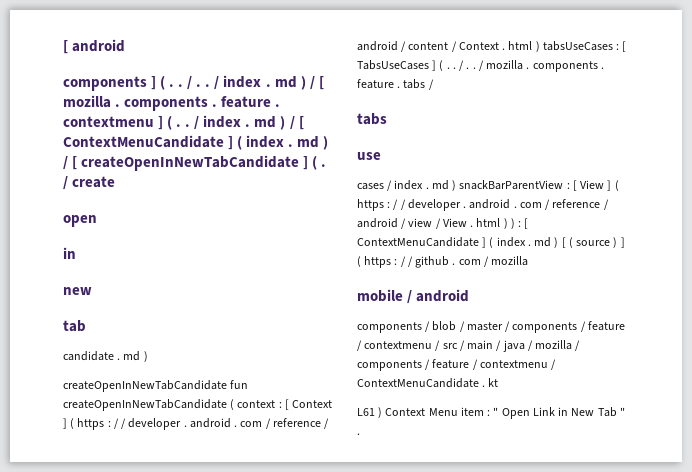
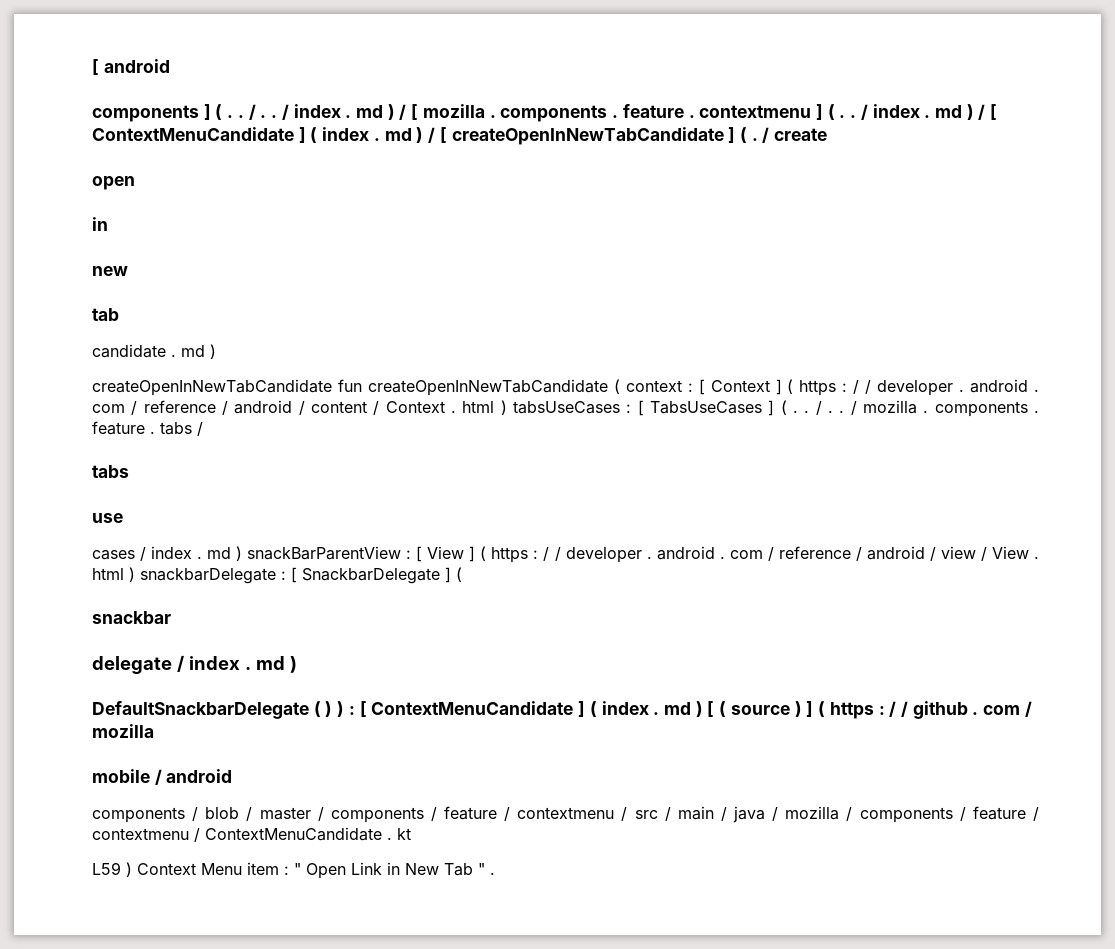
- cases / index . md ) snackBarParentView : [ View ] ( https : / / developer . android . com / reference / android / view / View . html ) ) : [ ContextMenuCandidate ] ( index . md ) [ ( source ) ] ( https : / / github . com / mozilla
+ cases / index . md ) snackBarParentView : [ View ] ( https : / / developer . android . com / reference / android / view / View . html ) snackbarDelegate : [ SnackbarDelegate ] (
+ snackbar
+ delegate / index . md )
+ DefaultSnackbarDelegate ( ) ) : [ ContextMenuCandidate ] ( index . md ) [ ( source ) ] ( https : / / github . com / mozilla
- L61 ) Context Menu item : " Open Link in New Tab " .
+ L59 ) Context Menu item : " Open Link in New Tab " .

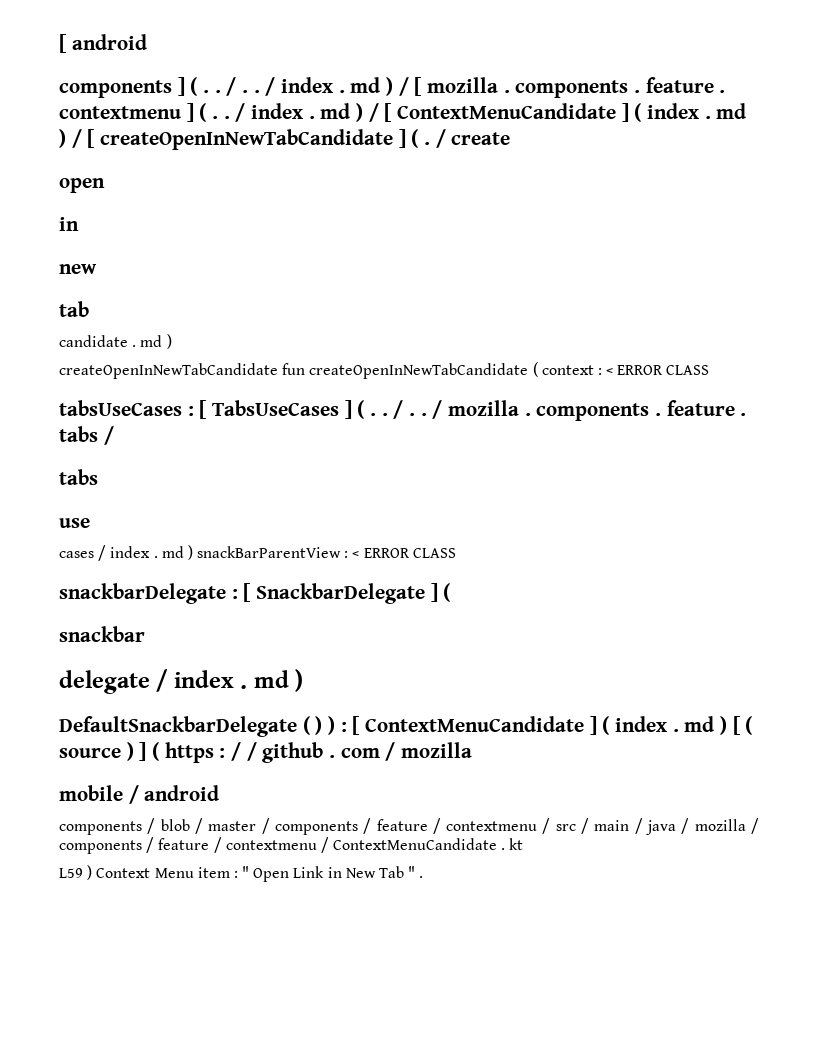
- createOpenInNewTabCandidate fun createOpenInNewTabCandidate ( context : [ Context ] ( https : / / developer . android . com / reference / android / content / Context . html ) tabsUseCases : [ TabsUseCases ] ( . .
+ createOpenInNewTabCandidate fun createOpenInNewTabCandidate ( context : < ERROR CLASS
+ tabsUseCases : [ TabsUseCases ] ( . .
- cases / index . md ) snackBarParentView : [ View ] ( https : / / developer . android . com / reference / android / view / View . html ) snackbarDelegate : [ SnackbarDelegate ] (
+ cases / index . md ) snackBarParentView : < ERROR CLASS
+ snackbarDelegate : [ SnackbarDelegate ] (

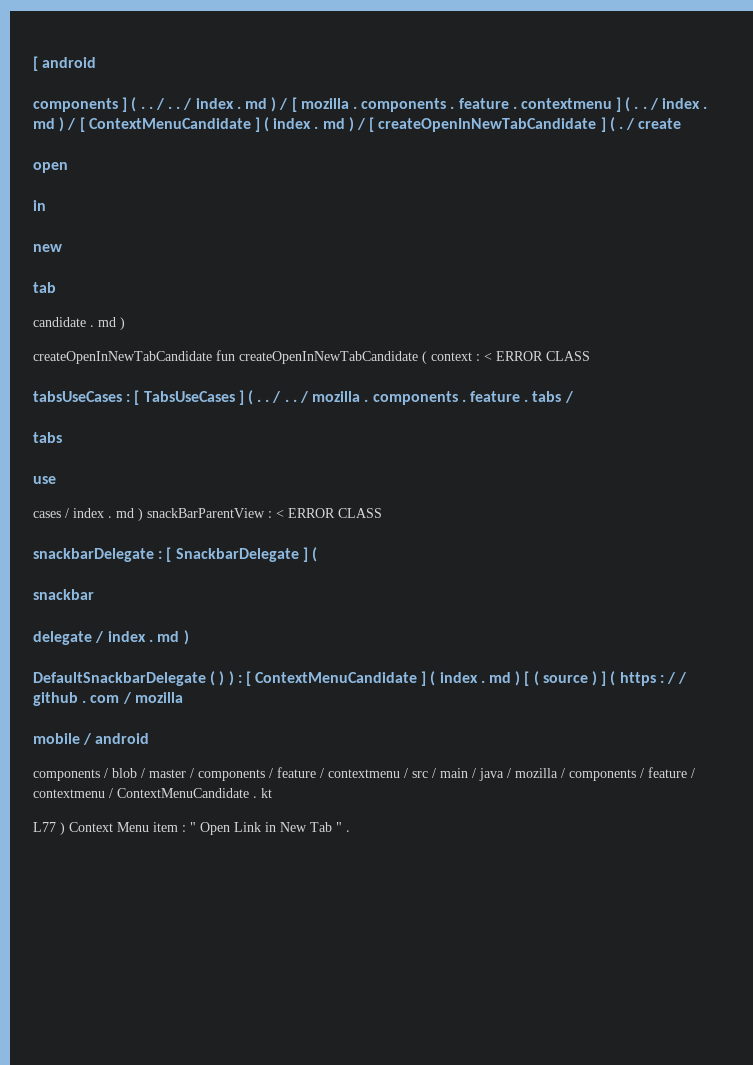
- L59 ) Context Menu item : " Open Link in New Tab " .
+ L77 ) Context Menu item : " Open Link in New Tab " .

